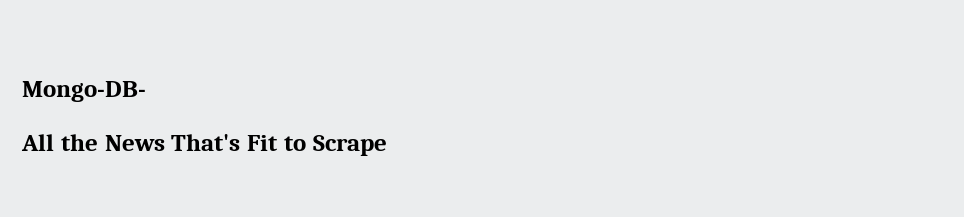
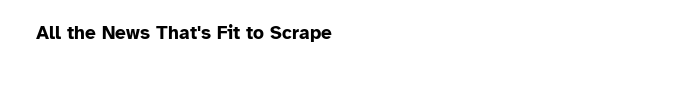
- Mongo-DB-

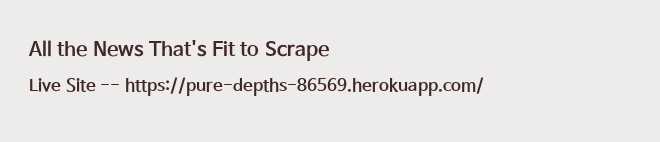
+ Live Site -- https://pure-depths-86569.herokuapp.com/

